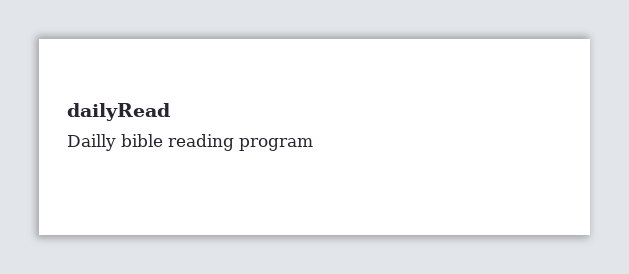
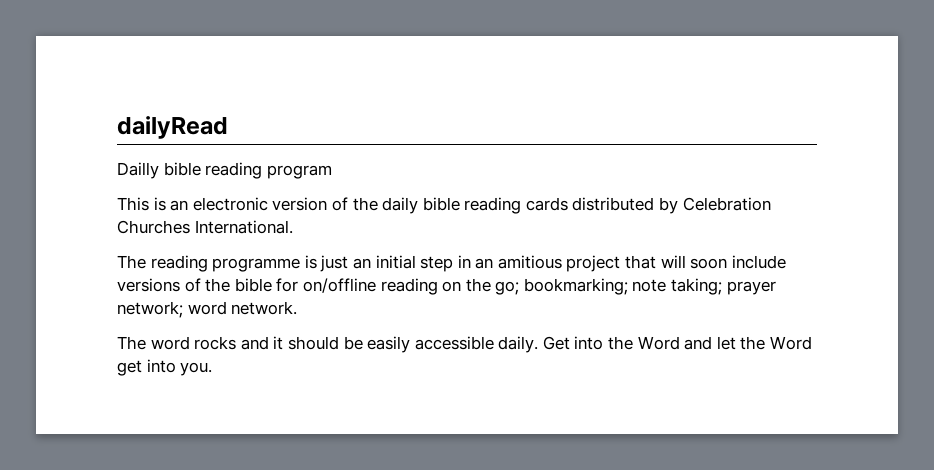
+ This is an electronic version of the daily bible reading cards distributed by Celebration Churches International.
+ The reading programme is just an initial step in an amitious project that will soon include versions of the bible for on/offline reading on the go; bookmarking; note taking; prayer network; word network.
+ The word rocks and it should be easily accessible daily. Get into the Word and let the Word get into you.

